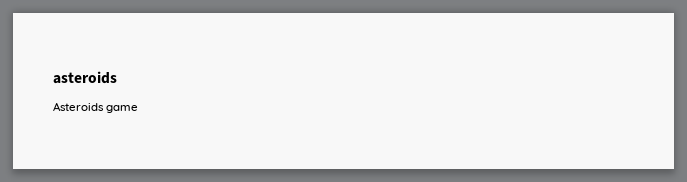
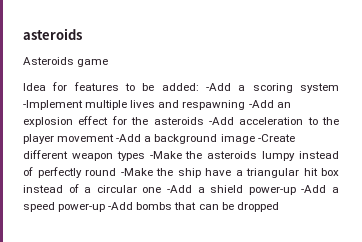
+ Idea for features to be added: -Add a scoring system -Implement multiple lives and respawning -Add an explosion effect for the asteroids -Add acceleration to the player movement -Add a background image -Create different weapon types -Make the asteroids lumpy instead of perfectly round -Make the ship have a triangular hit box instead of a circular one -Add a shield power-up -Add a speed power-up -Add bombs that can be dropped

